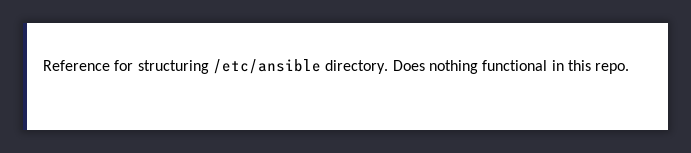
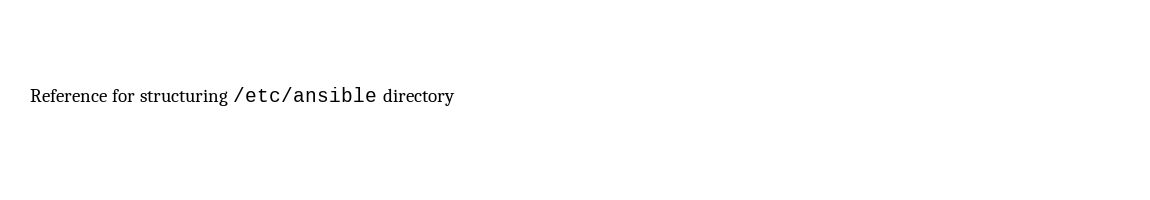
- Reference for structuring /etc/ansible directory. Does nothing functional in this repo.
+ Reference for structuring /etc/ansible directory

